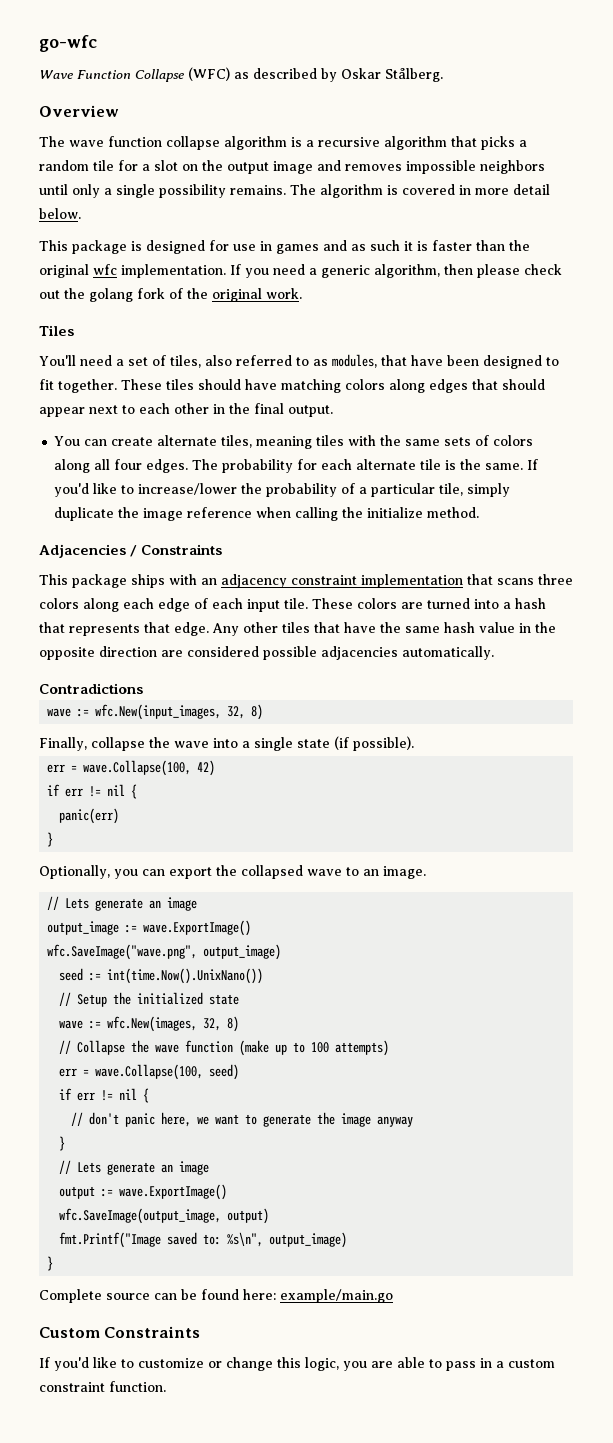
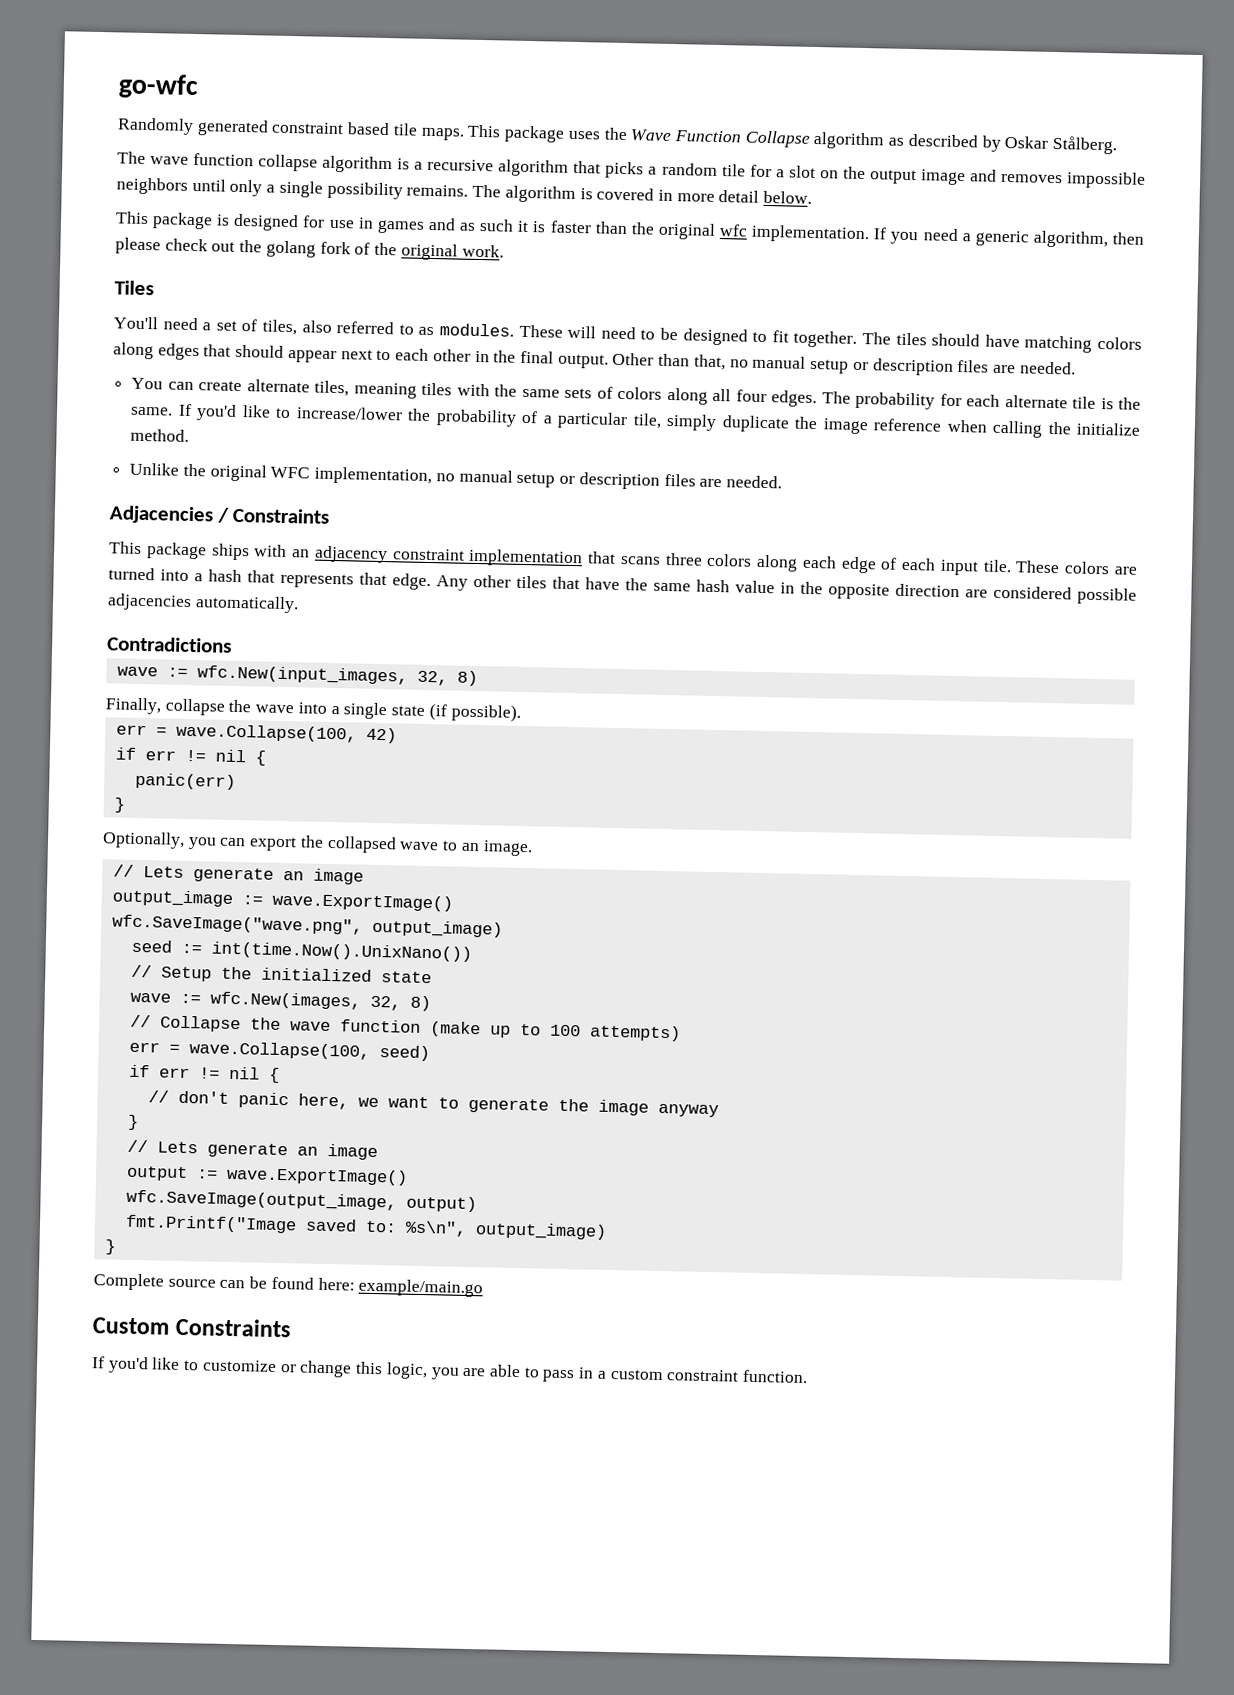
- Wave Function Collapse (WFC) as described by Oskar Stålberg.
+ Randomly generated constraint based tile maps. This package uses the Wave Function Collapse algorithm as described by Oskar Stålberg.
- Overview
- You'll need a set of tiles, also referred to as modules, that have been designed to fit together.
+ You'll need a set of tiles, also referred to as modules. These will need to be designed to fit together.
- These tiles should have matching colors along edges that should appear next to each other in the final output.
+ The tiles should have matching colors along edges that should appear next to each other in the final output. Other than that, no manual setup or description files are needed.
+ Unlike the original WFC implementation, no manual setup or description files are needed.

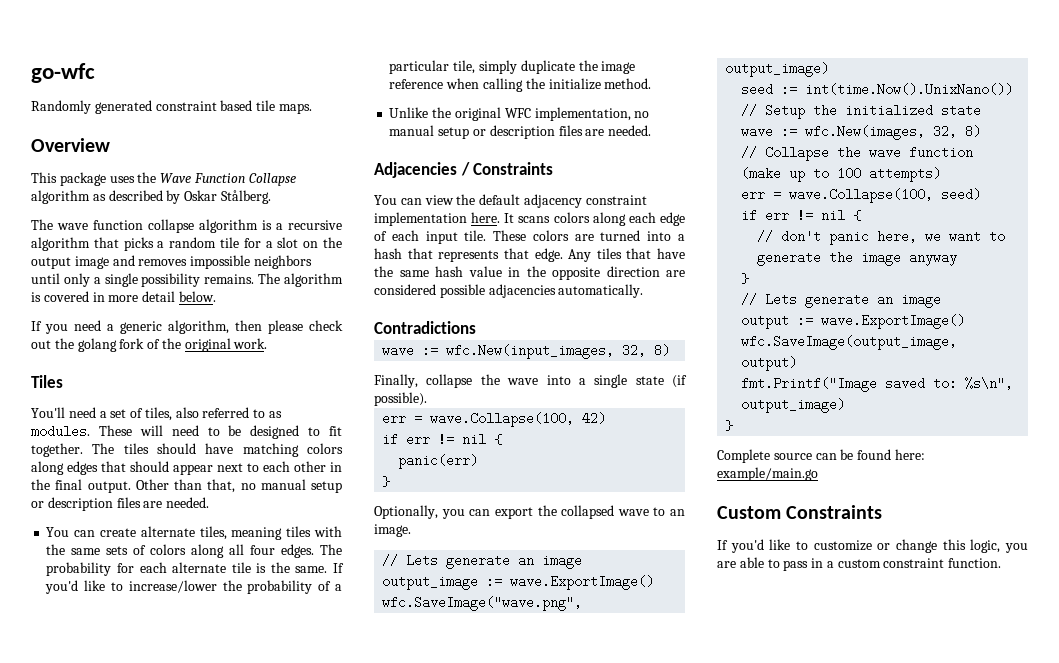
- Randomly generated constraint based tile maps. This package uses the Wave Function Collapse algorithm as described by Oskar Stålberg.
+ Randomly generated constraint based tile maps.
+ Overview
+ This package uses the Wave Function Collapse algorithm as described by Oskar Stålberg.
- This package is designed for use in games and as such it is faster than the original wfc implementation.
- This package ships with an adjacency constraint implementation that scans three colors along each edge of each input tile.
+ You can view the default adjacency constraint implementation here. It scans colors along each edge of each input tile.
- Any other tiles that have the same hash value in the opposite direction are considered possible adjacencies automatically.
+ Any tiles that have the same hash value in the opposite direction are considered possible adjacencies automatically.

